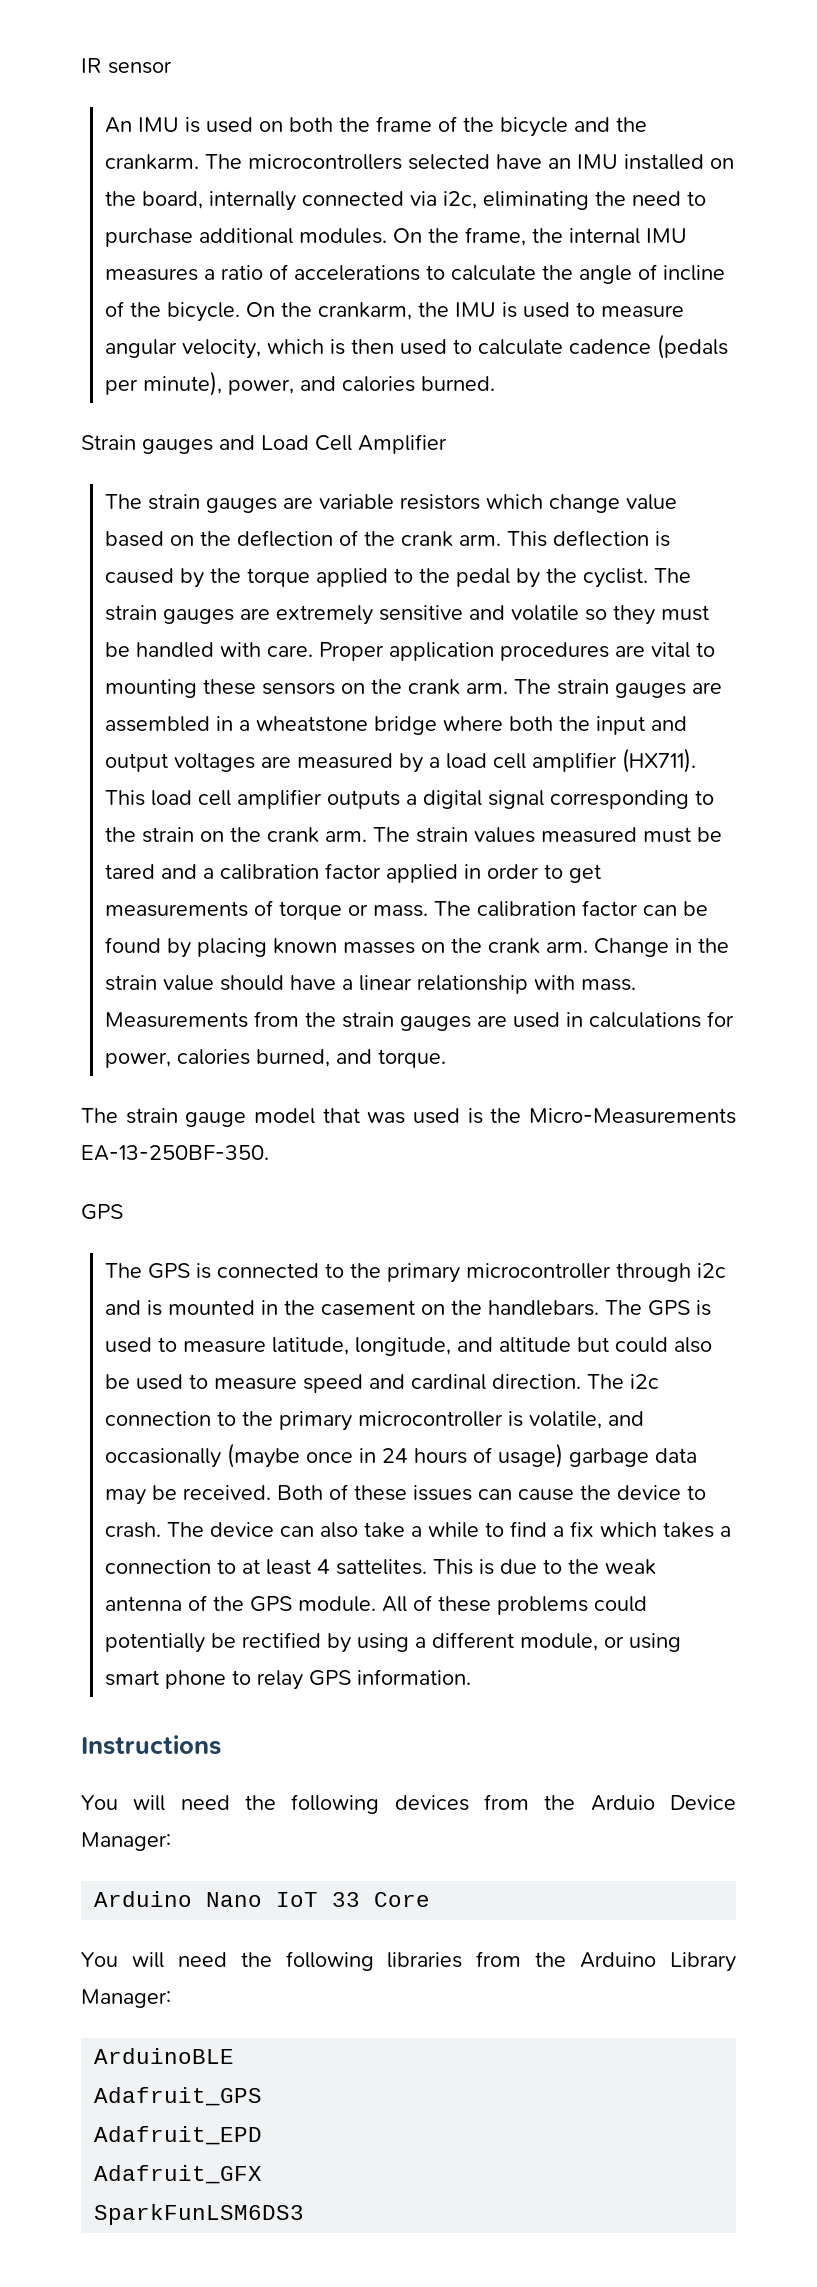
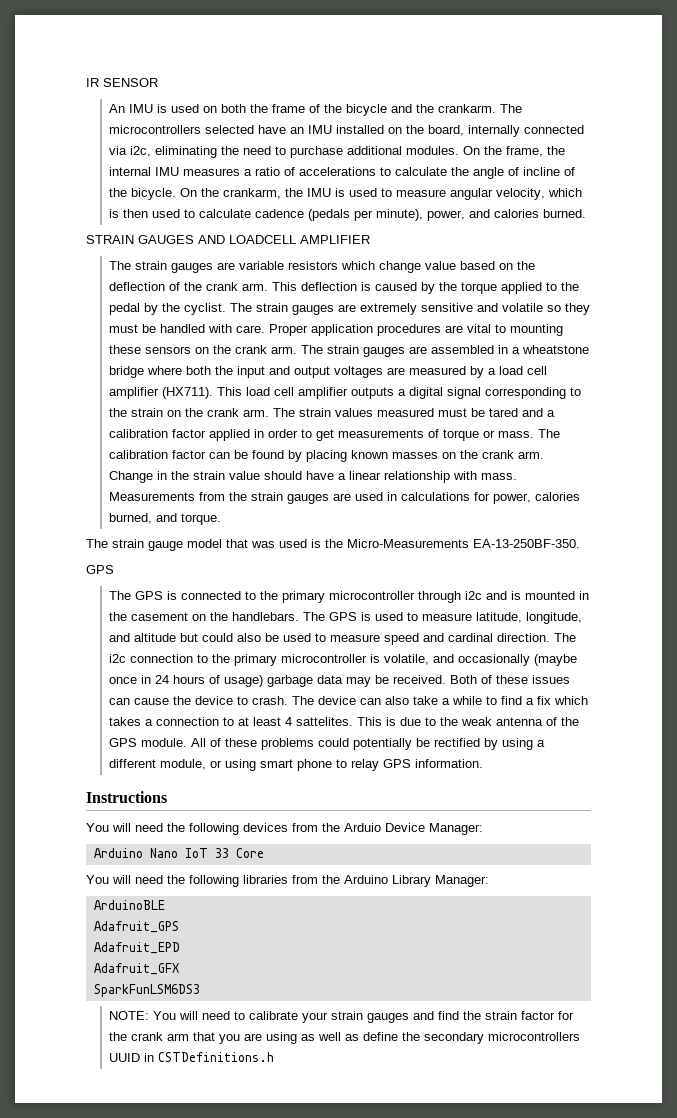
- IR sensor
+ IR SENSOR
- Strain gauges and Load Cell Amplifier
+ STRAIN GAUGES AND LOADCELL AMPLIFIER
+ NOTE: You will need to calibrate your strain gauges and find the strain factor for the crank arm that you are using as well as define the secondary microcontrollers UUID in CSTDefinitions.h

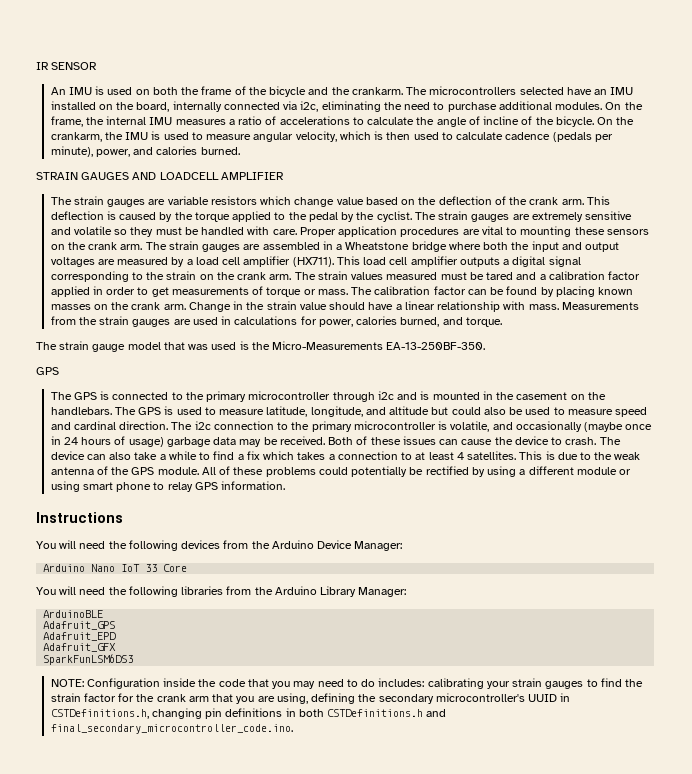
- The strain gauges are assembled in a wheatstone bridge where both the input and output voltages are measured by a load cell amplifier (HX711).
+ The strain gauges are assembled in a Wheatstone bridge where both the input and output voltages are measured by a load cell amplifier (HX711).
- The device can also take a while to find a fix which takes a connection to at least 4 sattelites.
+ The device can also take a while to find a fix which takes a connection to at least 4 satellites.
- All of these problems could potentially be rectified by using a different module, or using smart phone to relay GPS information.
+ All of these problems could potentially be rectified by using a different module or using smart phone to relay GPS information.
- You will need the following devices from the Arduio Device Manager:
+ You will need the following devices from the Arduino Device Manager:
- NOTE: You will need to calibrate your strain gauges and find the strain factor for the crank arm that you are using as well as define the secondary microcontrollers UUID in CSTDefinitions.h
+ NOTE: Configuration inside the code that you may need to do includes: calibrating your strain gauges to find the strain factor for the crank arm that you are using, defining the secondary microcontroller's UUID in CSTDefinitions.h, changing pin definitions in both CSTDefinitions.h and final_secondary_microcontroller_code.ino.

